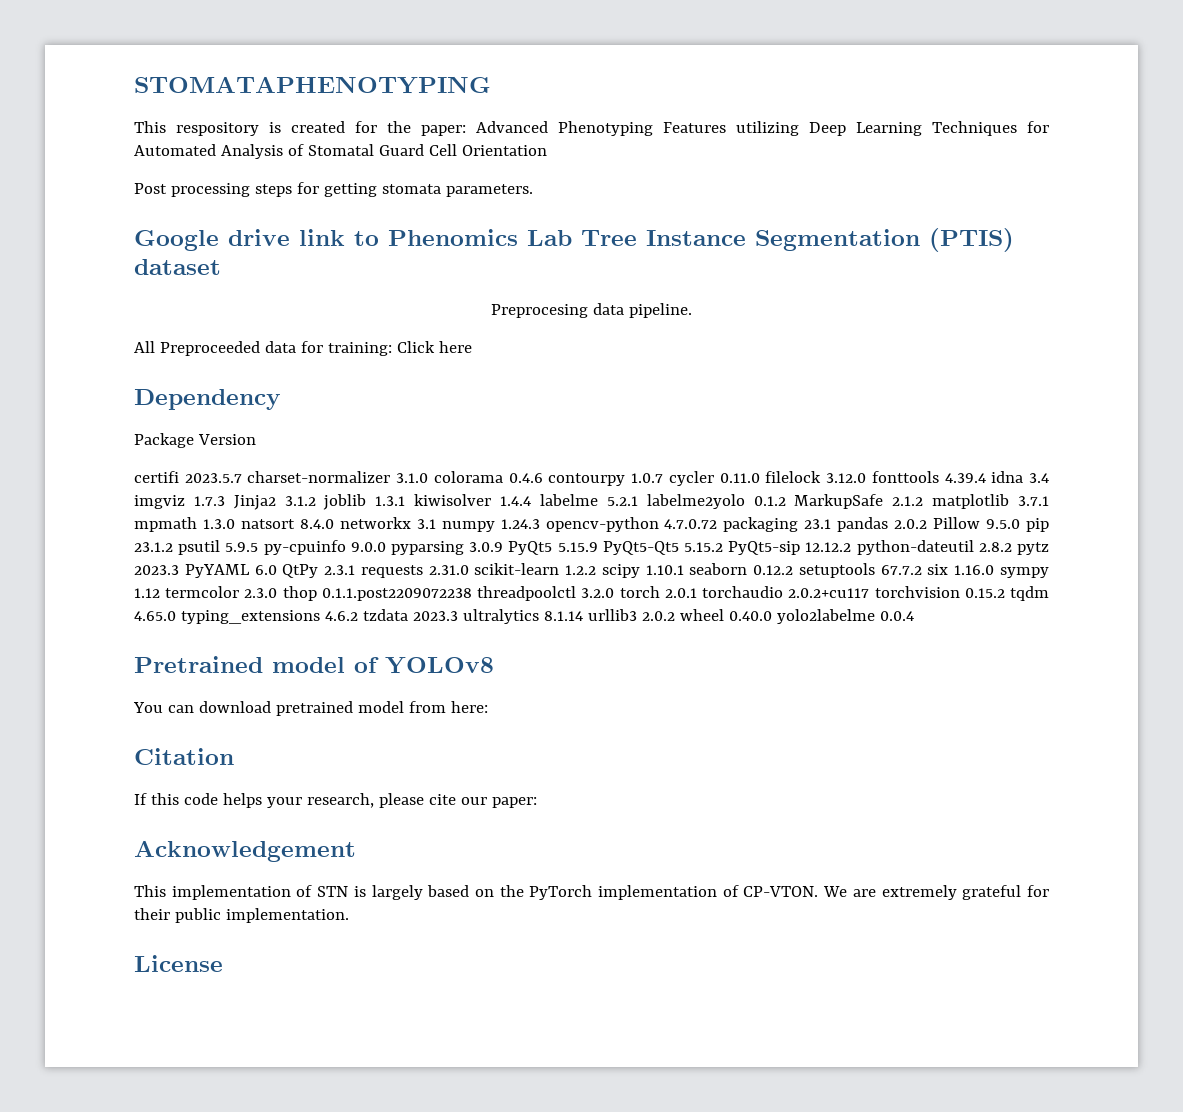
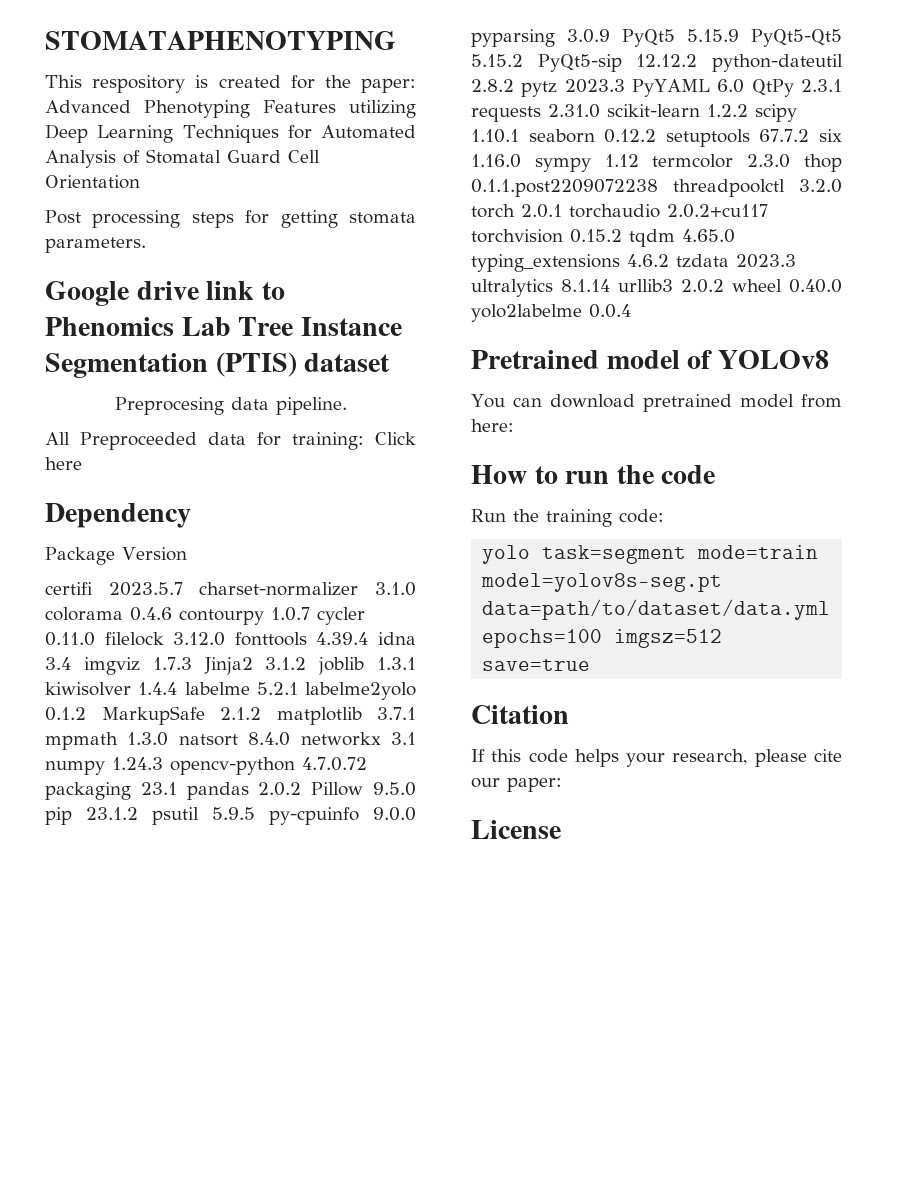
+ How to run the code
+ Run the training code:
+ yolo task=segment mode=train model=yolov8s-seg.pt data=path/to/dataset/data.yml epochs=100 imgsz=512 save=true
- Acknowledgement
- This implementation of STN is largely based on the PyTorch implementation of CP-VTON. We are extremely grateful for their public implementation.

